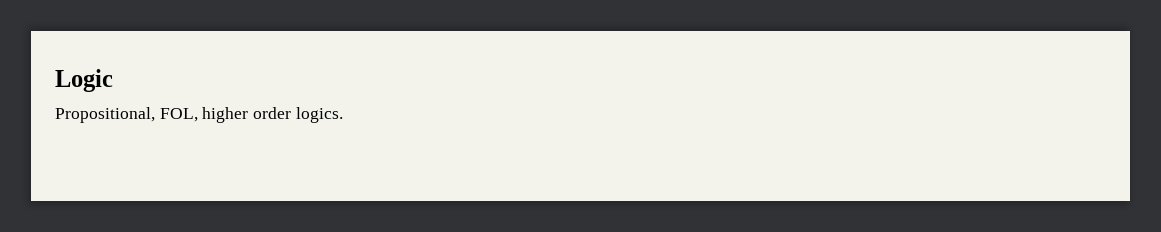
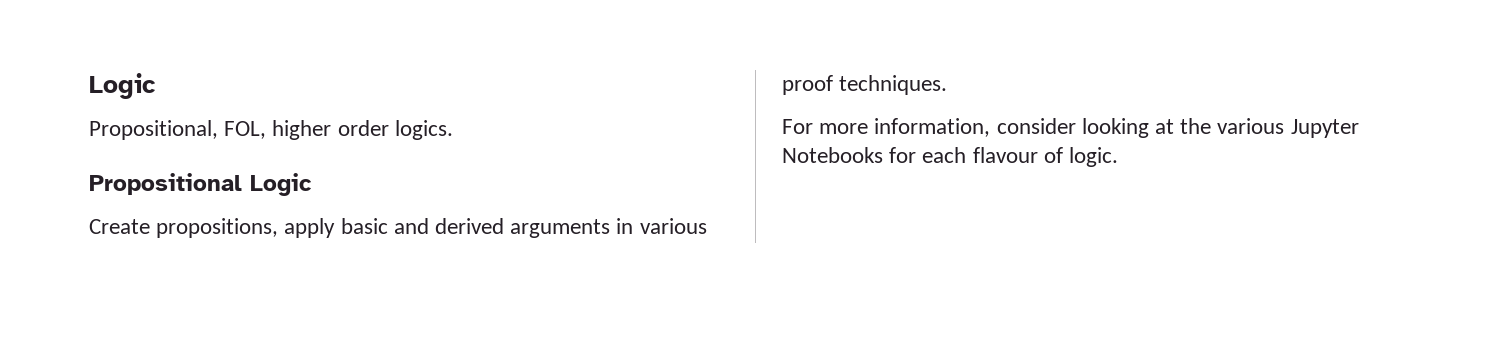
+ Propositional Logic
+ Create propositions, apply basic and derived arguments in various proof techniques.
+ For more information, consider looking at the various Jupyter Notebooks for each flavour of logic.

